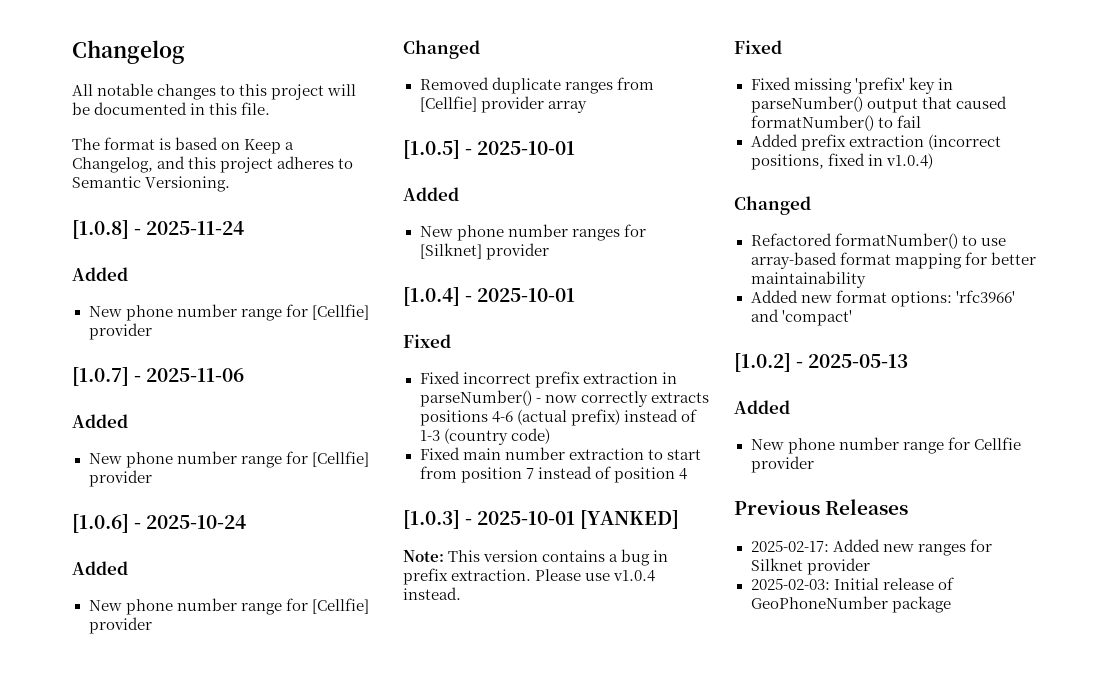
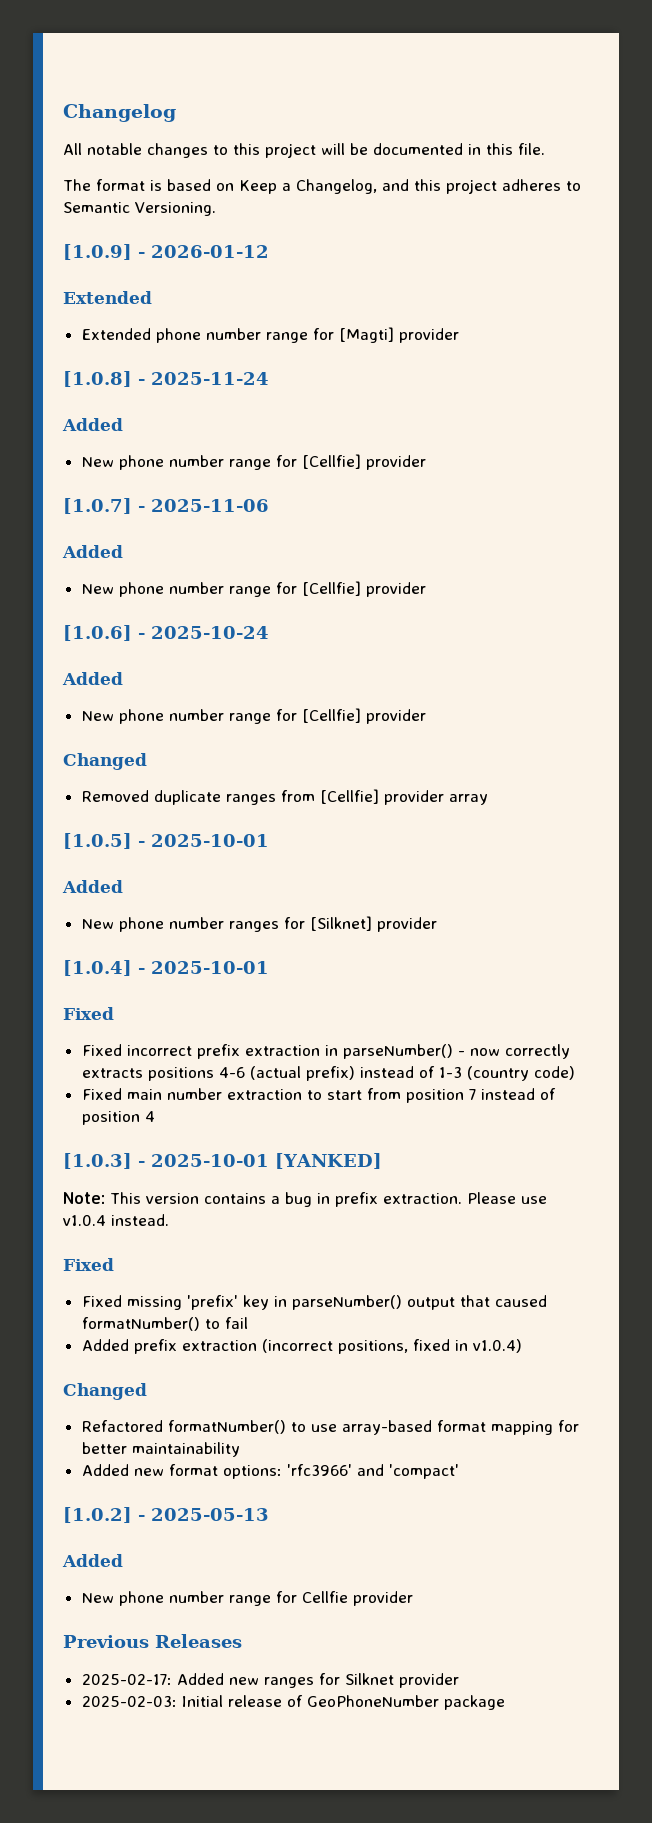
+ [1.0.9] - 2026-01-12
+ Extended
+ Extended phone number range for [Magti] provider

